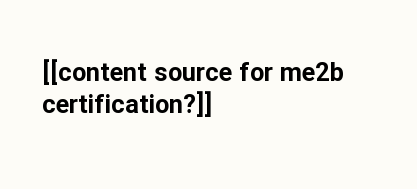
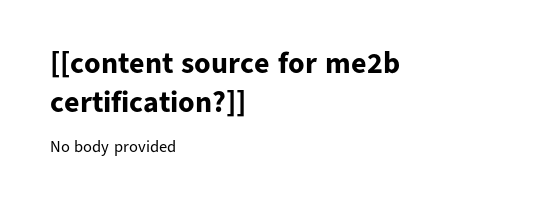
+ No body provided

